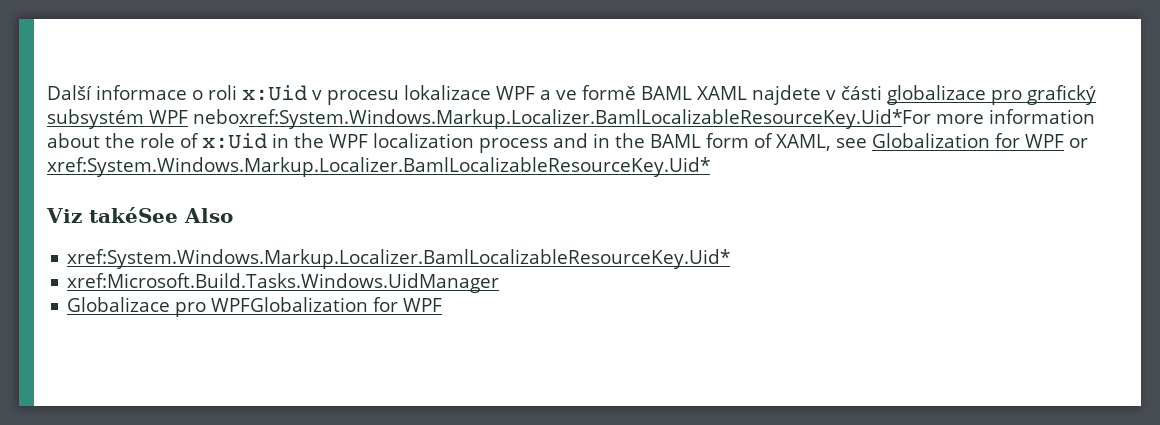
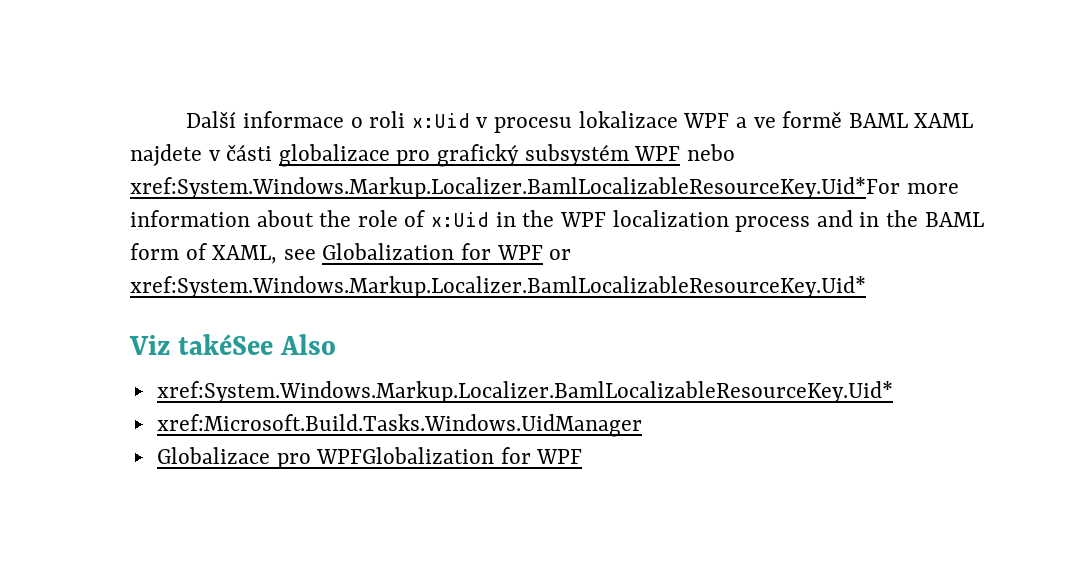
- Další informace o roli x:Uid v procesu lokalizace WPF a ve formě BAML XAML najdete v části globalizace pro grafický subsystém WPF neboxref:System.Windows.Markup.Localizer.BamlLocalizableResourceKey.Uid*For more information about the role of x:Uid in the WPF localization process and in the BAML form of XAML, see Globalization for WPF or xref:System.Windows.Markup.Localizer.BamlLocalizableResourceKey.Uid*
+ Další informace o roli x:Uid v procesu lokalizace WPF a ve formě BAML XAML najdete v části globalizace pro grafický subsystém WPF nebo xref:System.Windows.Markup.Localizer.BamlLocalizableResourceKey.Uid*For more information about the role of x:Uid in the WPF localization process and in the BAML form of XAML, see Globalization for WPF or xref:System.Windows.Markup.Localizer.BamlLocalizableResourceKey.Uid*

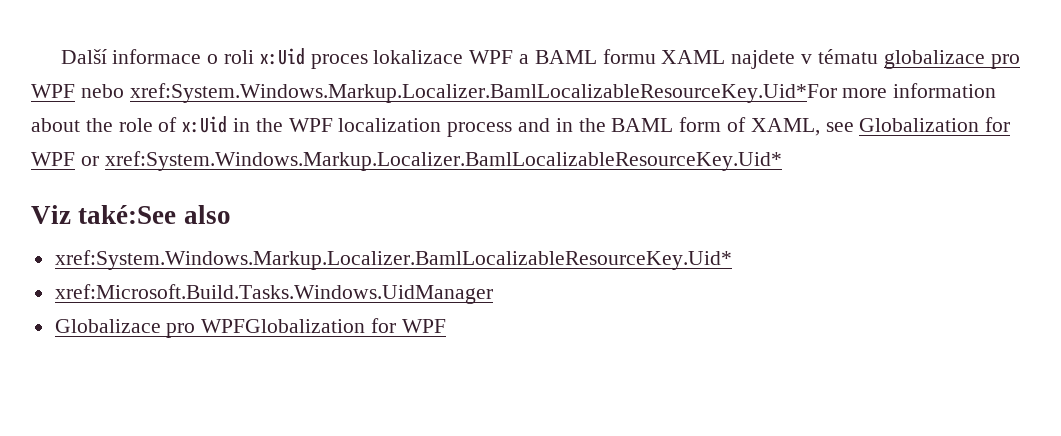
- Další informace o roli x:Uid v procesu lokalizace WPF a ve formě BAML XAML najdete v části globalizace pro grafický subsystém WPF nebo xref:System.Windows.Markup.Localizer.BamlLocalizableResourceKey.Uid*For more information about the role of x:Uid in the WPF localization process and in the BAML form of XAML, see Globalization for WPF or xref:System.Windows.Markup.Localizer.BamlLocalizableResourceKey.Uid*
+ Další informace o roli x:Uid proces lokalizace WPF a BAML formu XAML najdete v tématu globalizace pro WPF nebo xref:System.Windows.Markup.Localizer.BamlLocalizableResourceKey.Uid*For more information about the role of x:Uid in the WPF localization process and in the BAML form of XAML, see Globalization for WPF or xref:System.Windows.Markup.Localizer.BamlLocalizableResourceKey.Uid*
- Viz takéSee Also
+ Viz také:See also

